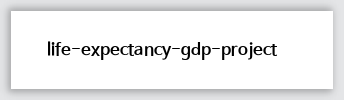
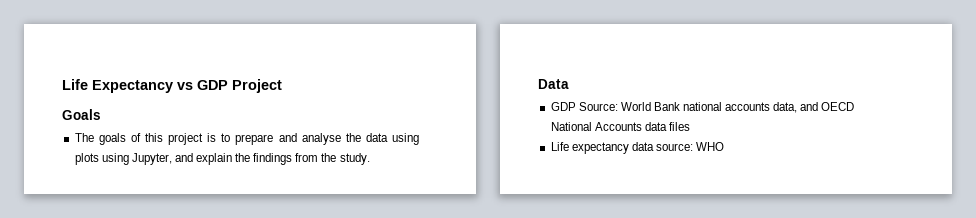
- life-expectancy-gdp-project
+ Life Expectancy vs GDP Project
+ Goals
+ The goals of this project is to prepare and analyse the data using plots using Jupyter, and explain the findings from the study.
+ Data
+ GDP Source: World Bank national accounts data, and OECD National Accounts data files
+ Life expectancy data source: WHO

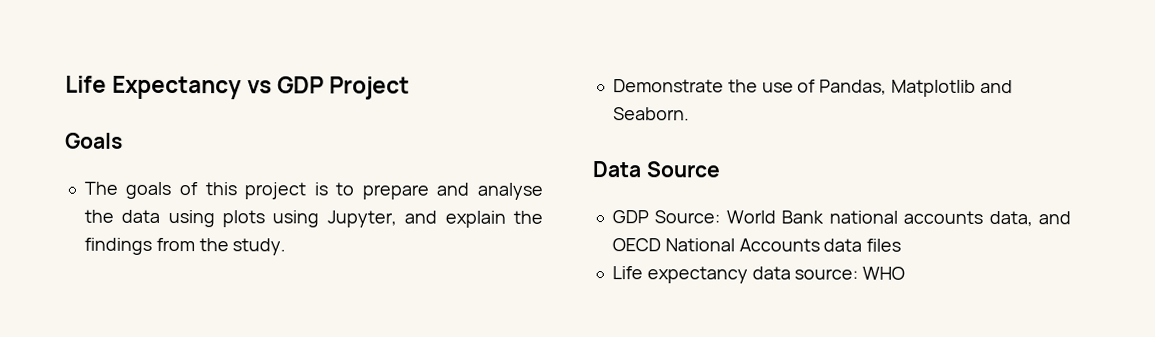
+ Demonstrate the use of Pandas, Matplotlib and Seaborn.
- Data
+ Data Source

